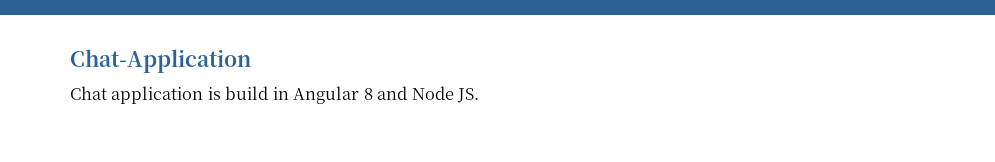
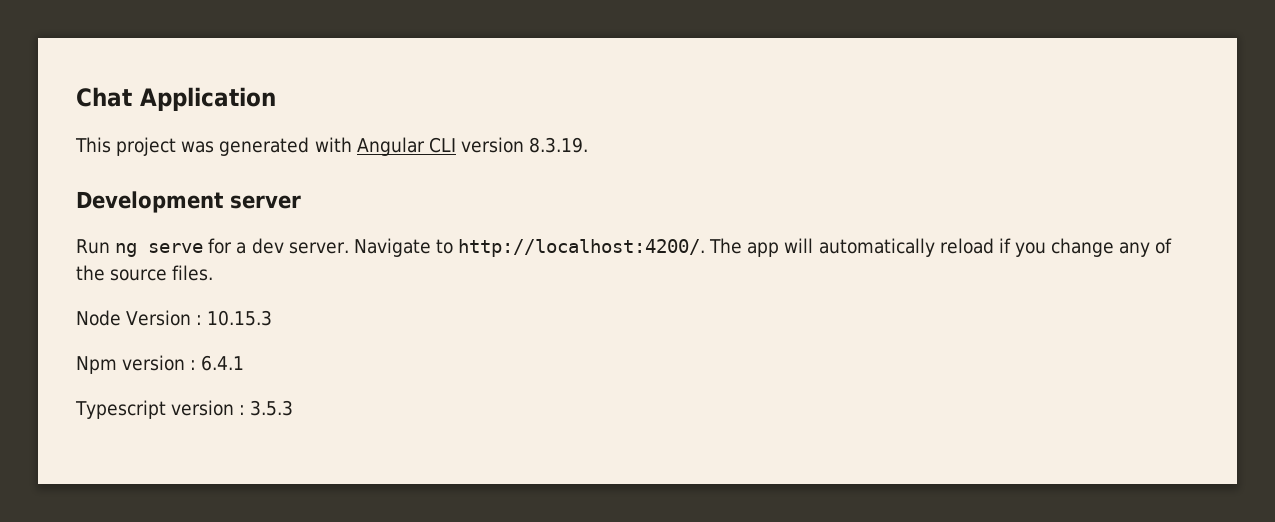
- Chat-Application
- Chat application is build in Angular 8 and Node JS.
+ Chat Application
+ This project was generated with Angular CLI version 8.3.19.
+ Development server
+ Run ng serve for a dev server. Navigate to http://localhost:4200/. The app will automatically reload if you change any of the source files.
+ Node Version : 10.15.3
+ Npm version : 6.4.1
+ Typescript version : 3.5.3

